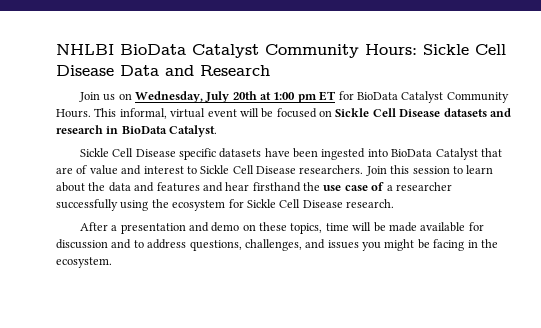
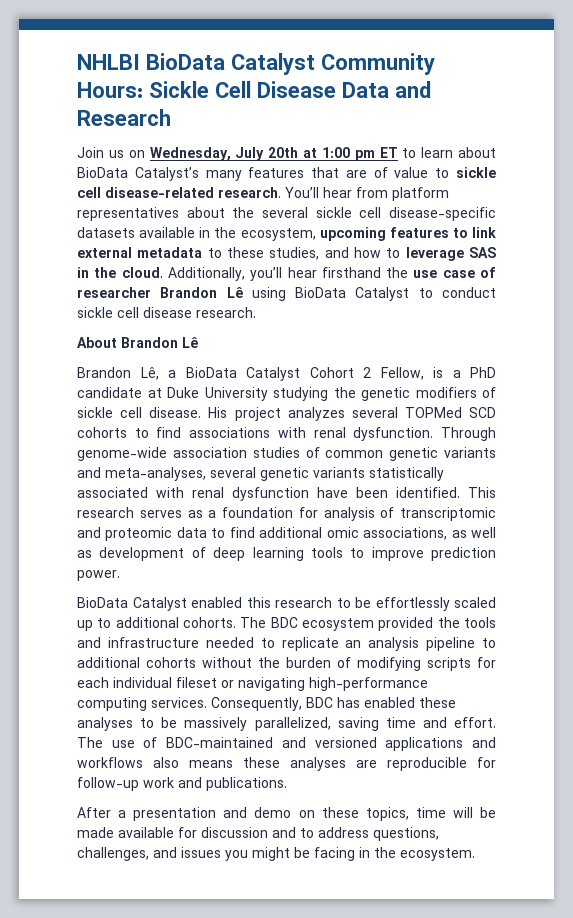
- Join us on Wednesday, July 20th at 1:00 pm ET for BioData Catalyst Community Hours. This informal, virtual event will be focused on Sickle Cell Disease datasets and research in BioData Catalyst.
- Sickle Cell Disease specific datasets have been ingested into BioData Catalyst that are of value and interest to Sickle Cell Disease researchers. Join this session to learn about the data and features and hear firsthand the use case of a researcher successfully using the ecosystem for Sickle Cell Disease research.
+ Join us on Wednesday, July 20th at 1:00 pm ET to learn about BioData Catalyst’s many features that are of value to sickle cell disease-related research. You’ll hear from platform representatives about the several sickle cell disease-specific datasets available in the ecosystem, upcoming features to link external metadata to these studies, and how to leverage SAS in the cloud. Additionally, you’ll hear firsthand the use case of researcher Brandon Lê using BioData Catalyst to conduct sickle cell disease research.
+ About Brandon Lê
+ Brandon Lê, a BioData Catalyst Cohort 2 Fellow, is a PhD candidate at Duke University studying the genetic modifiers of sickle cell disease. His project analyzes several TOPMed SCD cohorts to find associations with renal dysfunction. Through genome-wide association studies of common genetic variants and meta-analyses, several genetic variants statistically associated with renal dysfunction have been identified. This research serves as a foundation for analysis of transcriptomic and proteomic data to find additional omic associations, as well as development of deep learning tools to improve prediction power.
+ BioData Catalyst enabled this research to be effortlessly scaled up to additional cohorts. The BDC ecosystem provided the tools and infrastructure needed to replicate an analysis pipeline to additional cohorts without the burden of modifying scripts for each individual fileset or navigating high-performance computing services. Consequently, BDC has enabled these analyses to be massively parallelized, saving time and effort. The use of BDC-maintained and versioned applications and workflows also means these analyses are reproducible for follow-up work and publications.

